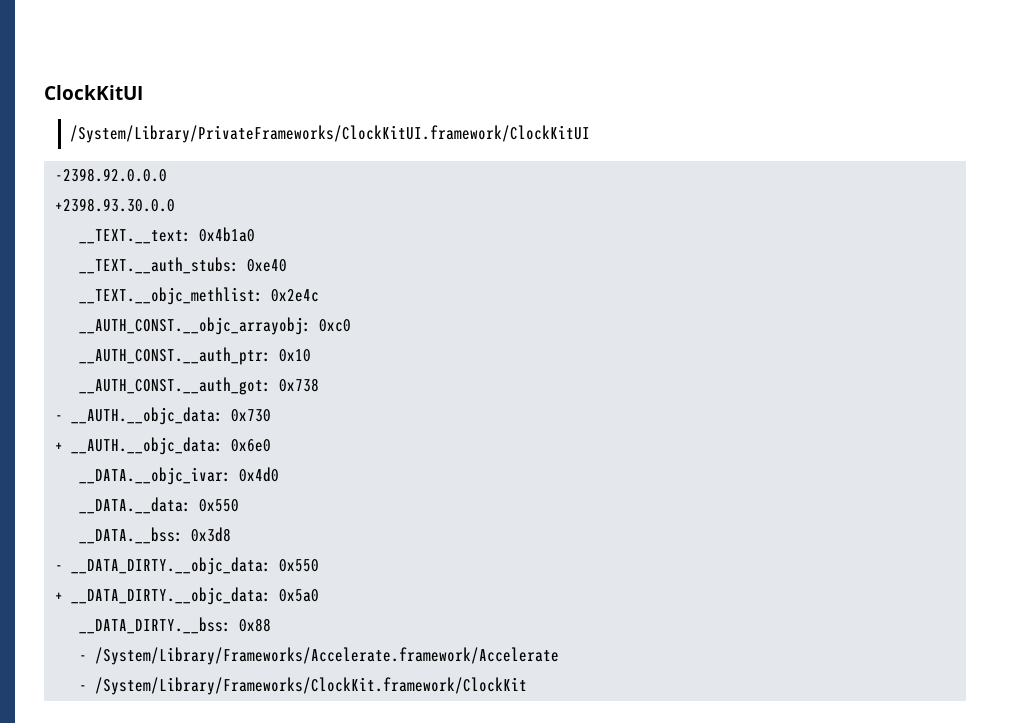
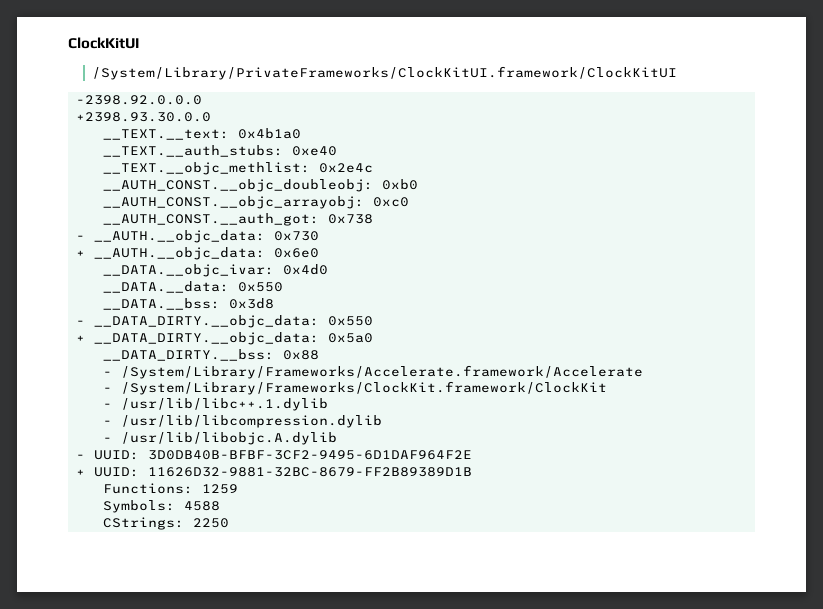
+ __AUTH_CONST.__objc_doubleobj: 0xb0
- __AUTH_CONST.__auth_ptr: 0x10
+ - /usr/lib/libc++.1.dylib
+ - /usr/lib/libcompression.dylib
+ - /usr/lib/libobjc.A.dylib
+ - UUID: 3D0DB40B-BFBF-3CF2-9495-6D1DAF964F2E
+ + UUID: 11626D32-9881-32BC-8679-FF2B89389D1B
+ Functions: 1259
+ Symbols: 4588
+ CStrings: 2250

